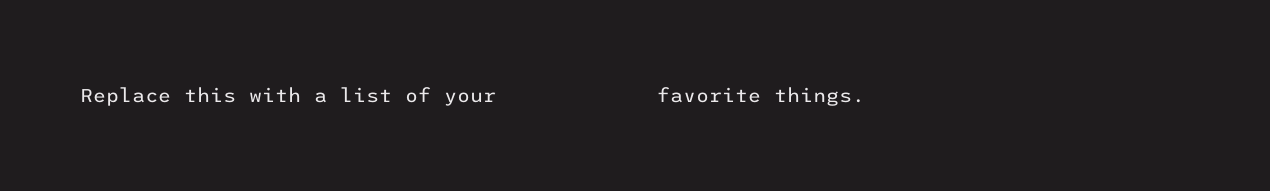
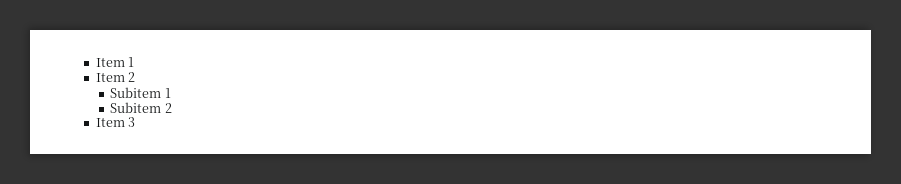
- Replace this with a list of your favorite things.
+ Item 1
+ Item 2
+ Subitem 1
+ Subitem 2
+ Item 3

